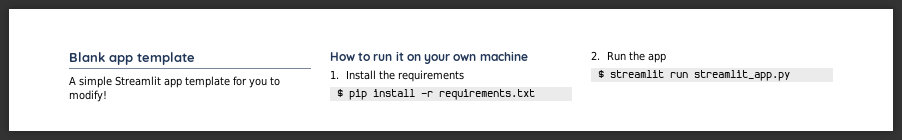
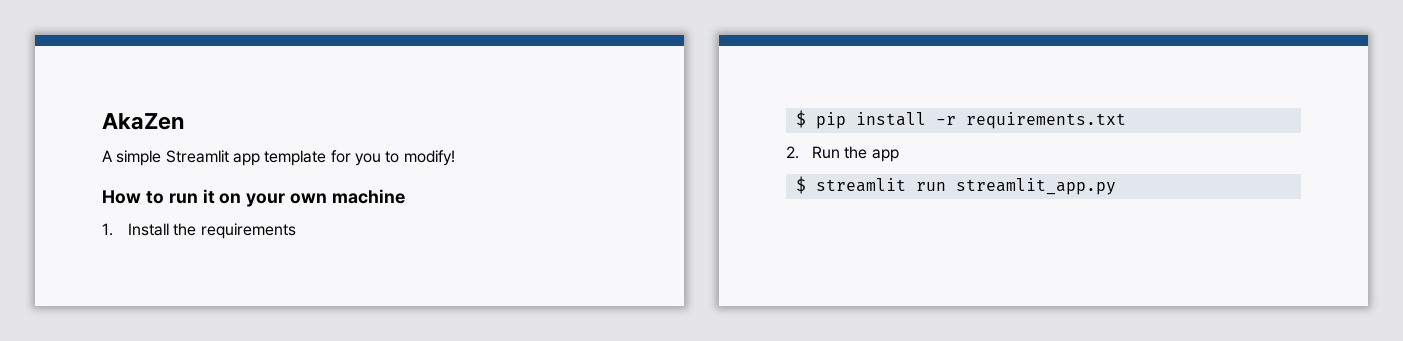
- Blank app template
+ AkaZen

